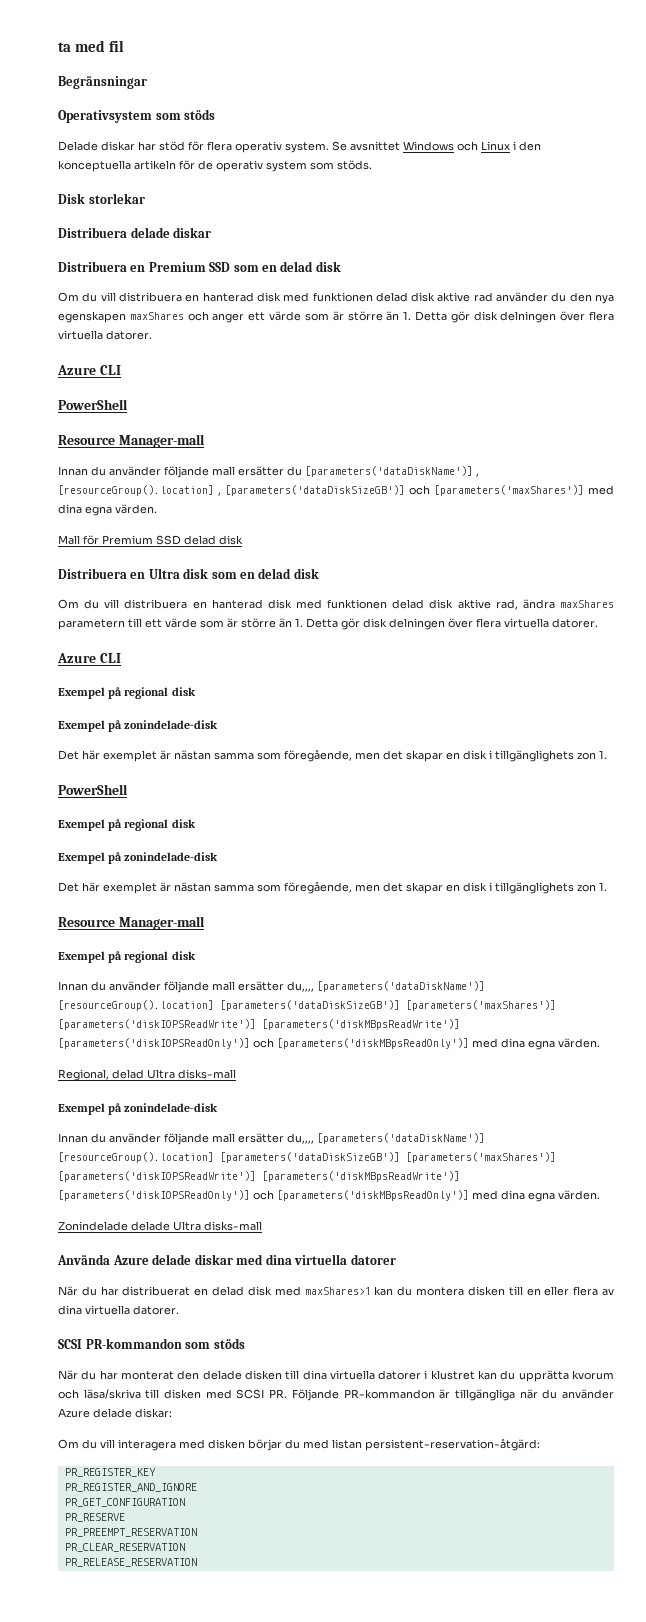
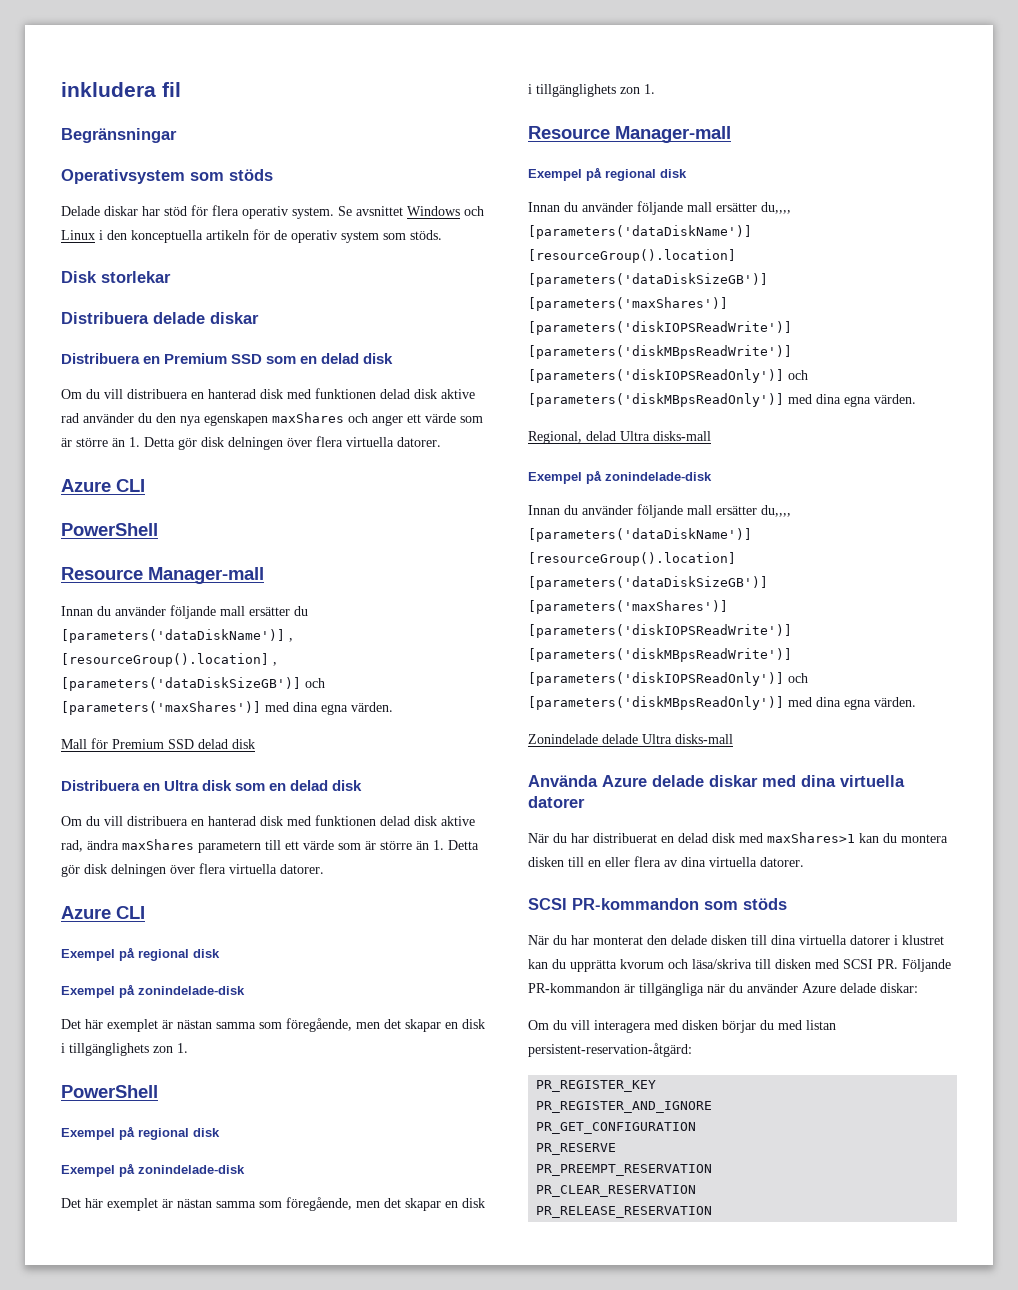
- ta med fil
+ inkludera fil

